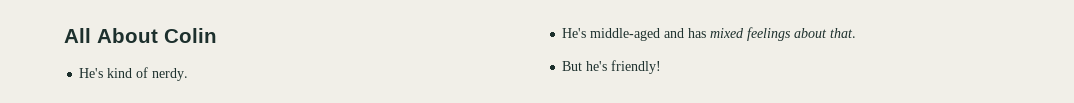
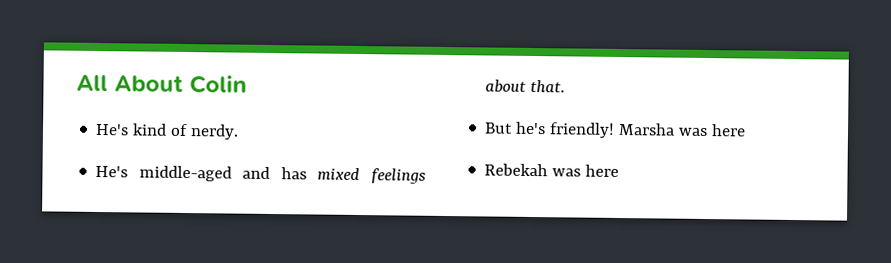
+ Marsha was here
+ Rebekah was here

